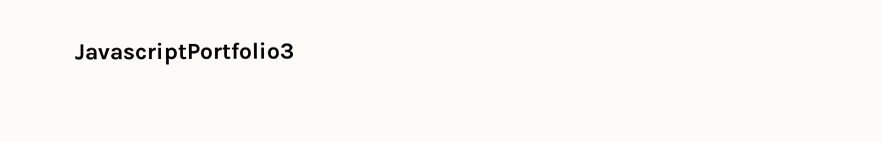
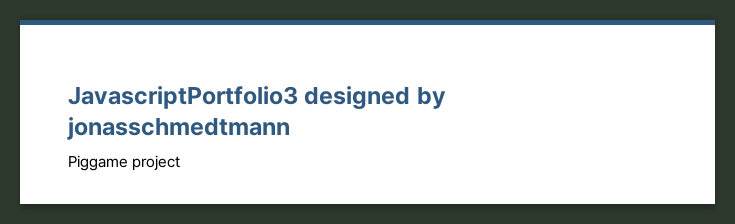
- JavascriptPortfolio3
+ JavascriptPortfolio3 designed by jonasschmedtmann
+ Piggame project

